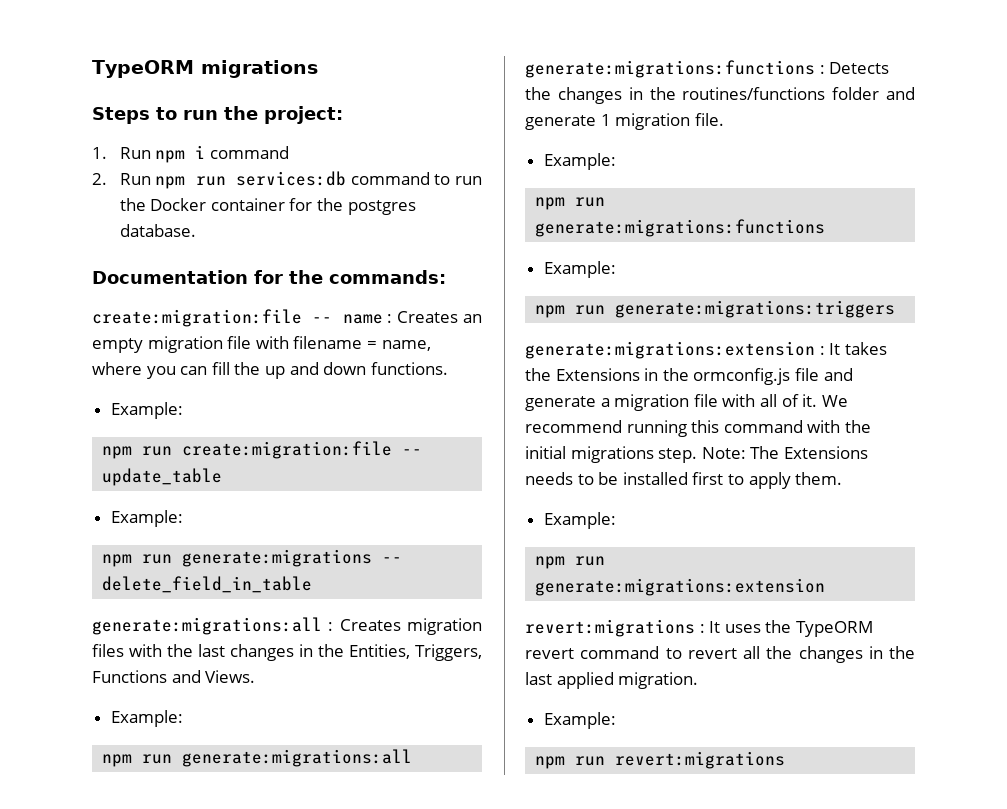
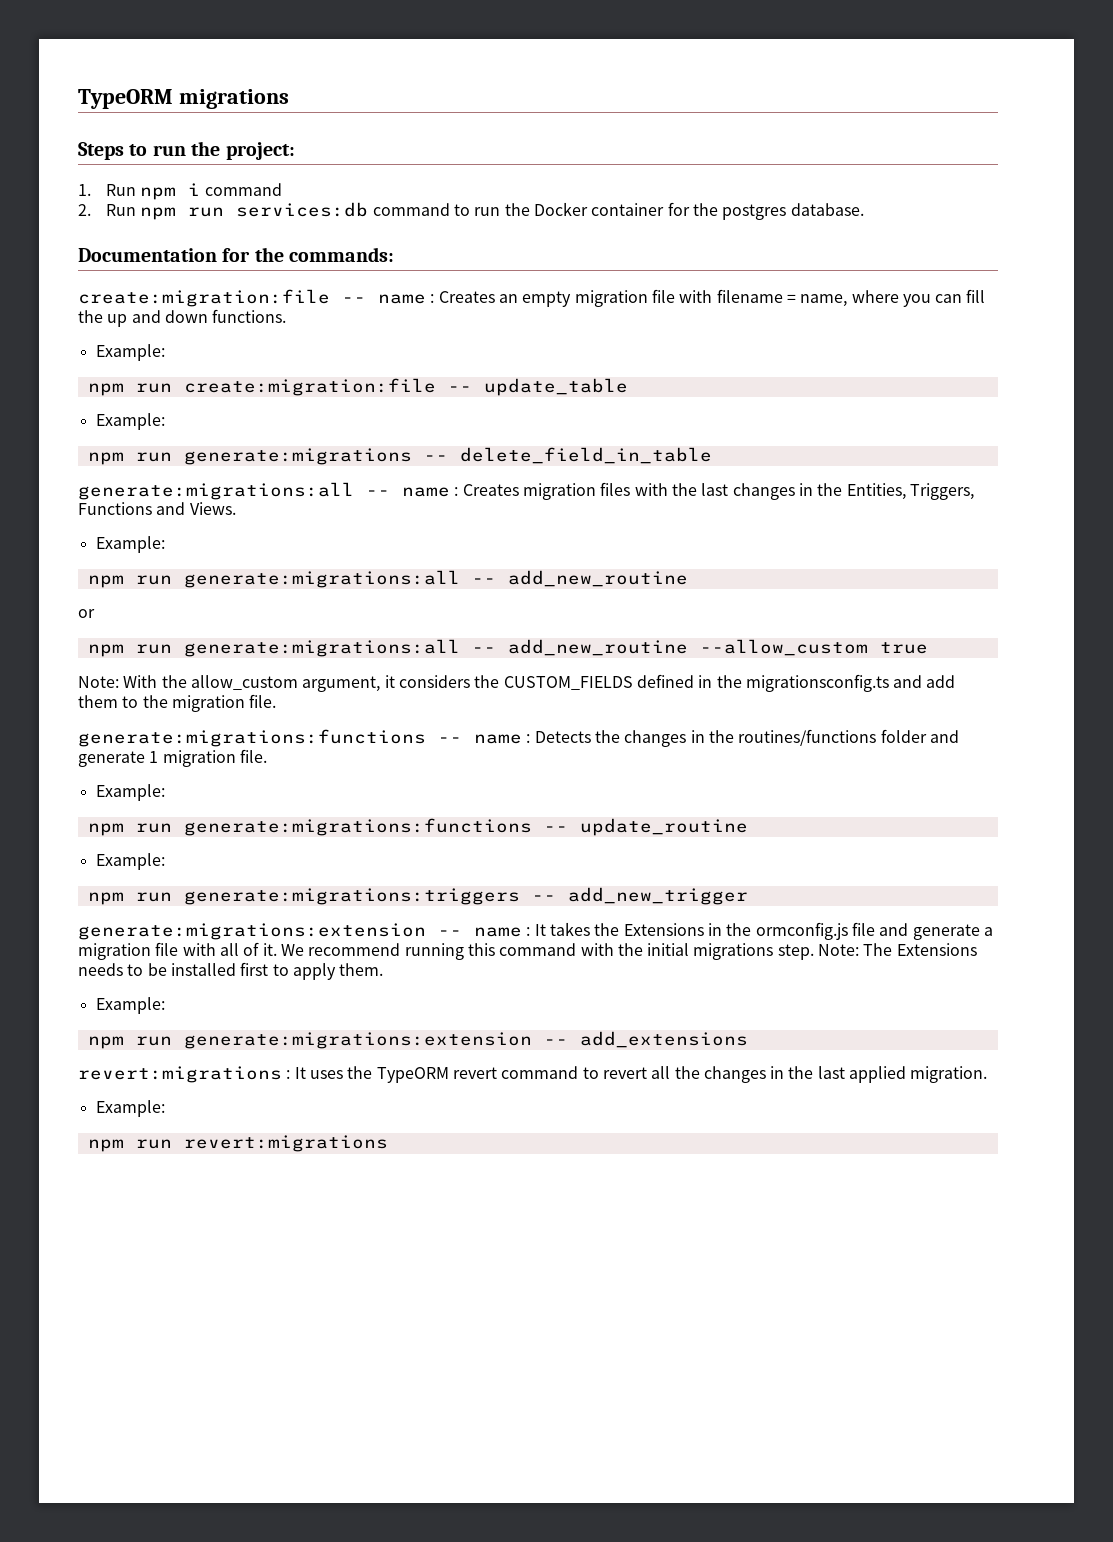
- generate:migrations:all : Creates migration files with the last changes in the Entities, Triggers, Functions and Views.
+ generate:migrations:all -- name : Creates migration files with the last changes in the Entities, Triggers, Functions and Views.
  Example:
- npm run generate:migrations:all
- generate:migrations:functions : Detects the changes in the routines/functions folder and generate 1 migration file.
+ npm run generate:migrations:all -- add_new_routine
+ or
+ npm run generate:migrations:all -- add_new_routine --allow_custom true
+ Note: With the allow_custom argument, it considers the CUSTOM_FIELDS defined in the migrationsconfig.ts and add them to the migration file.
+ generate:migrations:functions -- name : Detects the changes in the routines/functions folder and generate 1 migration file.
- npm run generate:migrations:functions
+ npm run generate:migrations:functions -- update_routine
- npm run generate:migrations:triggers
- generate:migrations:extension : It takes the Extensions in the ormconfig.js file and generate a migration file with all of it.
+ npm run generate:migrations:triggers -- add_new_trigger
+ generate:migrations:extension -- name : It takes the Extensions in the ormconfig.js file and generate a migration file with all of it.
- npm run generate:migrations:extension
+ npm run generate:migrations:extension -- add_extensions

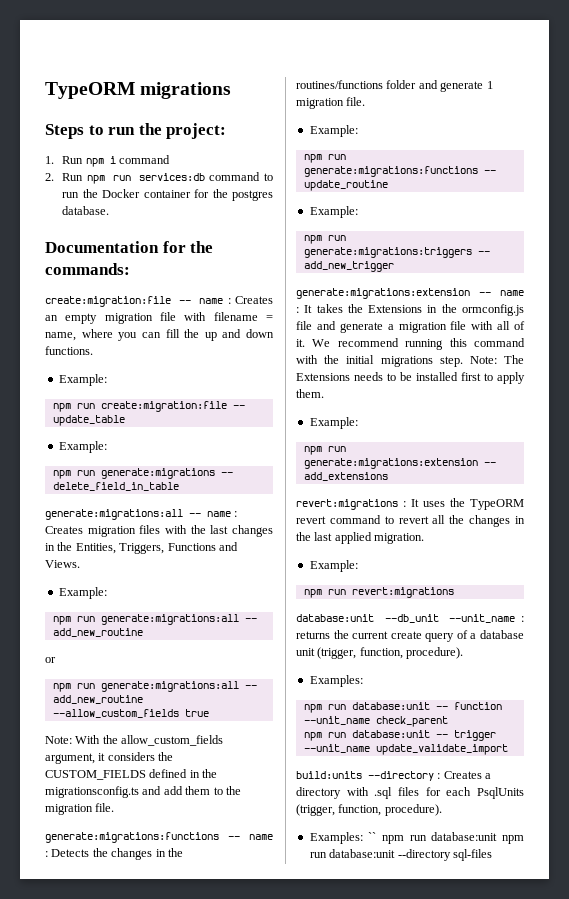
- npm run generate:migrations:all -- add_new_routine --allow_custom true
+ npm run generate:migrations:all -- add_new_routine --allow_custom_fields true
- Note: With the allow_custom argument, it considers the CUSTOM_FIELDS defined in the migrationsconfig.ts and add them to the migration file.
+ Note: With the allow_custom_fields argument, it considers the CUSTOM_FIELDS defined in the migrationsconfig.ts and add them to the migration file.
+ database:unit --db_unit --unit_name : returns the current create query of a database unit (trigger, function, procedure).
+ Examples:
+ npm run database:unit -- function --unit_name check_parent
+ npm run database:unit -- trigger --unit_name update_validate_import
+ build:units --directory : Creates a directory with .sql files for each PsqlUnits (trigger, function, procedure).
+ Examples: `` npm run database:unit npm run database:unit --directory sql-files

